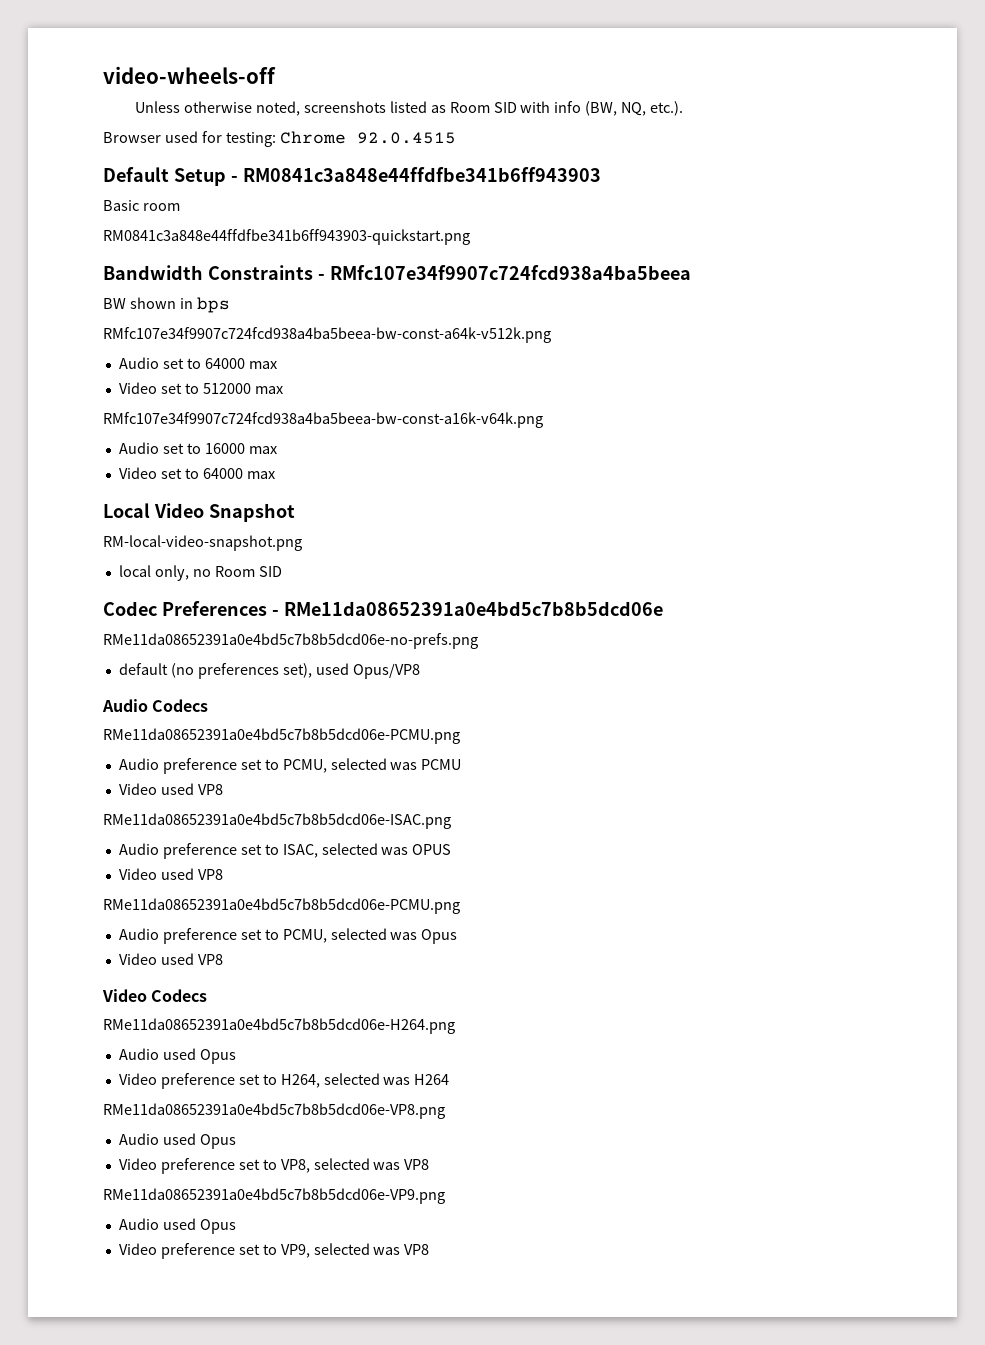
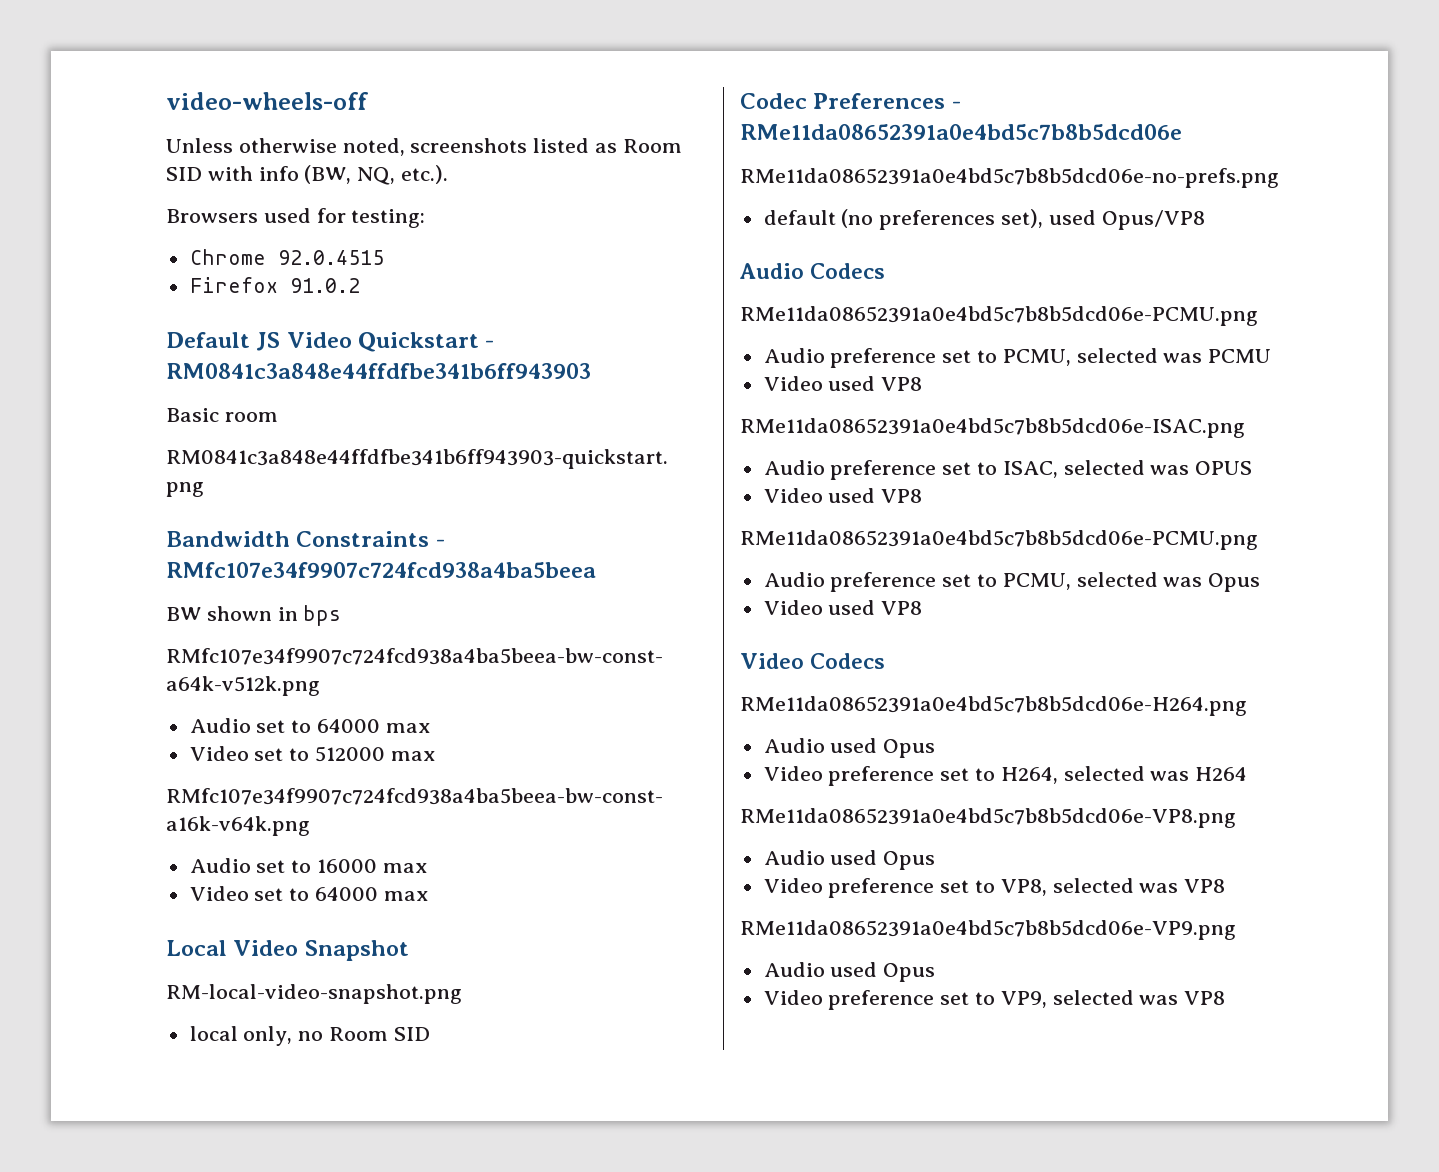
- Browser used for testing: Chrome 92.0.4515
+ Browsers used for testing:
+ Chrome 92.0.4515
+ Firefox 91.0.2
- Default Setup - RM0841c3a848e44ffdfbe341b6ff943903
+ Default JS Video Quickstart - RM0841c3a848e44ffdfbe341b6ff943903

